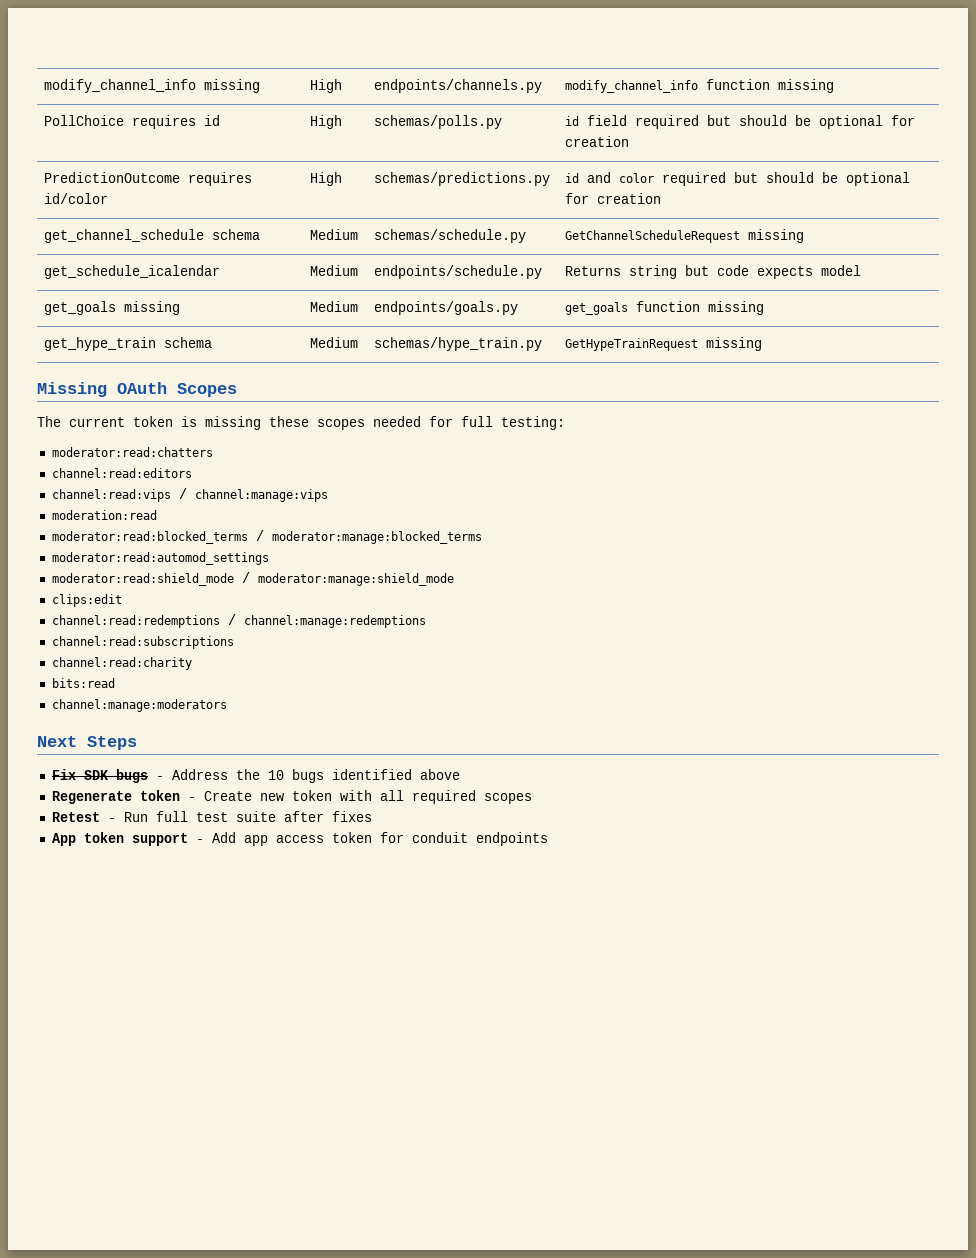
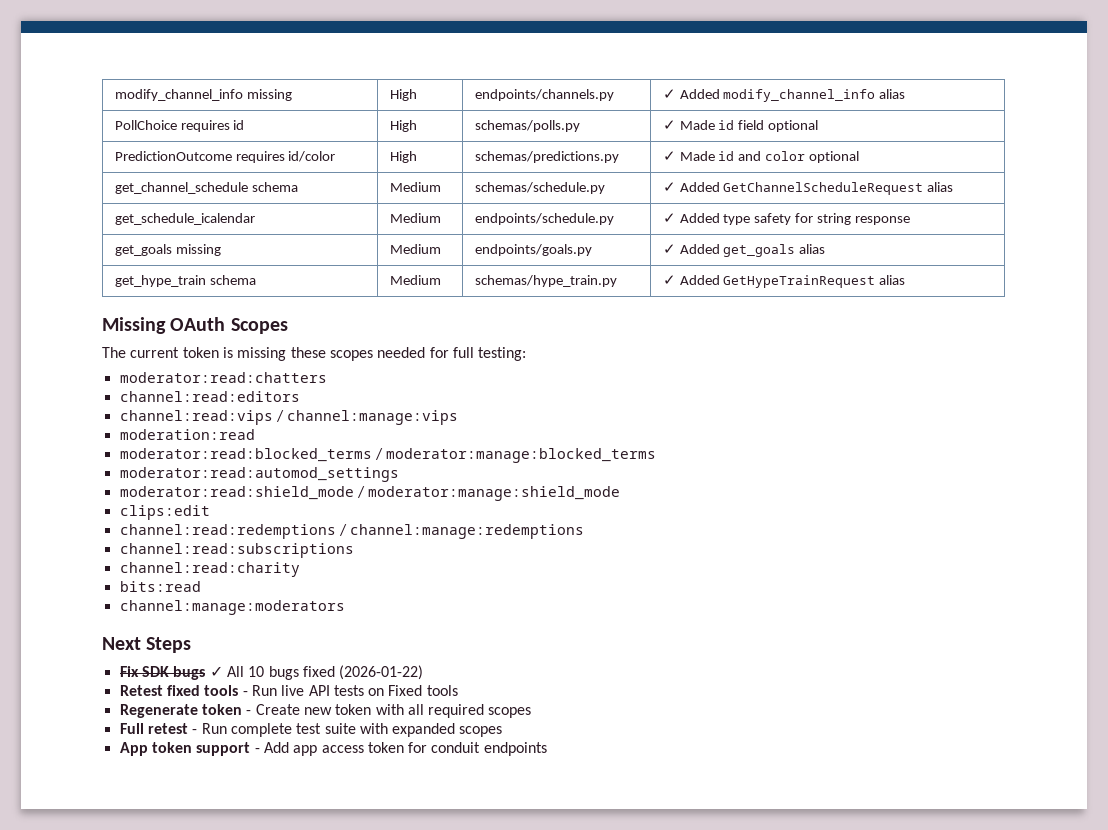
- modify_channel_info missing | High | endpoints/channels.py | modify_channel_info function missing
+ modify_channel_info missing | High | endpoints/channels.py | ✓ Added modify_channel_info alias
- PollChoice requires id | High | schemas/polls.py | id field required but should be optional for creation
+ PollChoice requires id | High | schemas/polls.py | ✓ Made id field optional
- PredictionOutcome requires id/color | High | schemas/predictions.py | id and color required but should be optional for creation
+ PredictionOutcome requires id/color | High | schemas/predictions.py | ✓ Made id and color optional
- get_channel_schedule schema | Medium | schemas/schedule.py | GetChannelScheduleRequest missing
+ get_channel_schedule schema | Medium | schemas/schedule.py | ✓ Added GetChannelScheduleRequest alias
- get_schedule_icalendar | Medium | endpoints/schedule.py | Returns string but code expects model
+ get_schedule_icalendar | Medium | endpoints/schedule.py | ✓ Added type safety for string response
- get_goals missing | Medium | endpoints/goals.py | get_goals function missing
+ get_goals missing | Medium | endpoints/goals.py | ✓ Added get_goals alias
- get_hype_train schema | Medium | schemas/hype_train.py | GetHypeTrainRequest missing
+ get_hype_train schema | Medium | schemas/hype_train.py | ✓ Added GetHypeTrainRequest alias
- Fix SDK bugs - Address the 10 bugs identified above
+ Fix SDK bugs ✓ All 10 bugs fixed (2026-01-22)
+ Retest fixed tools - Run live API tests on Fixed tools
- Retest - Run full test suite after fixes
+ Full retest - Run complete test suite with expanded scopes

